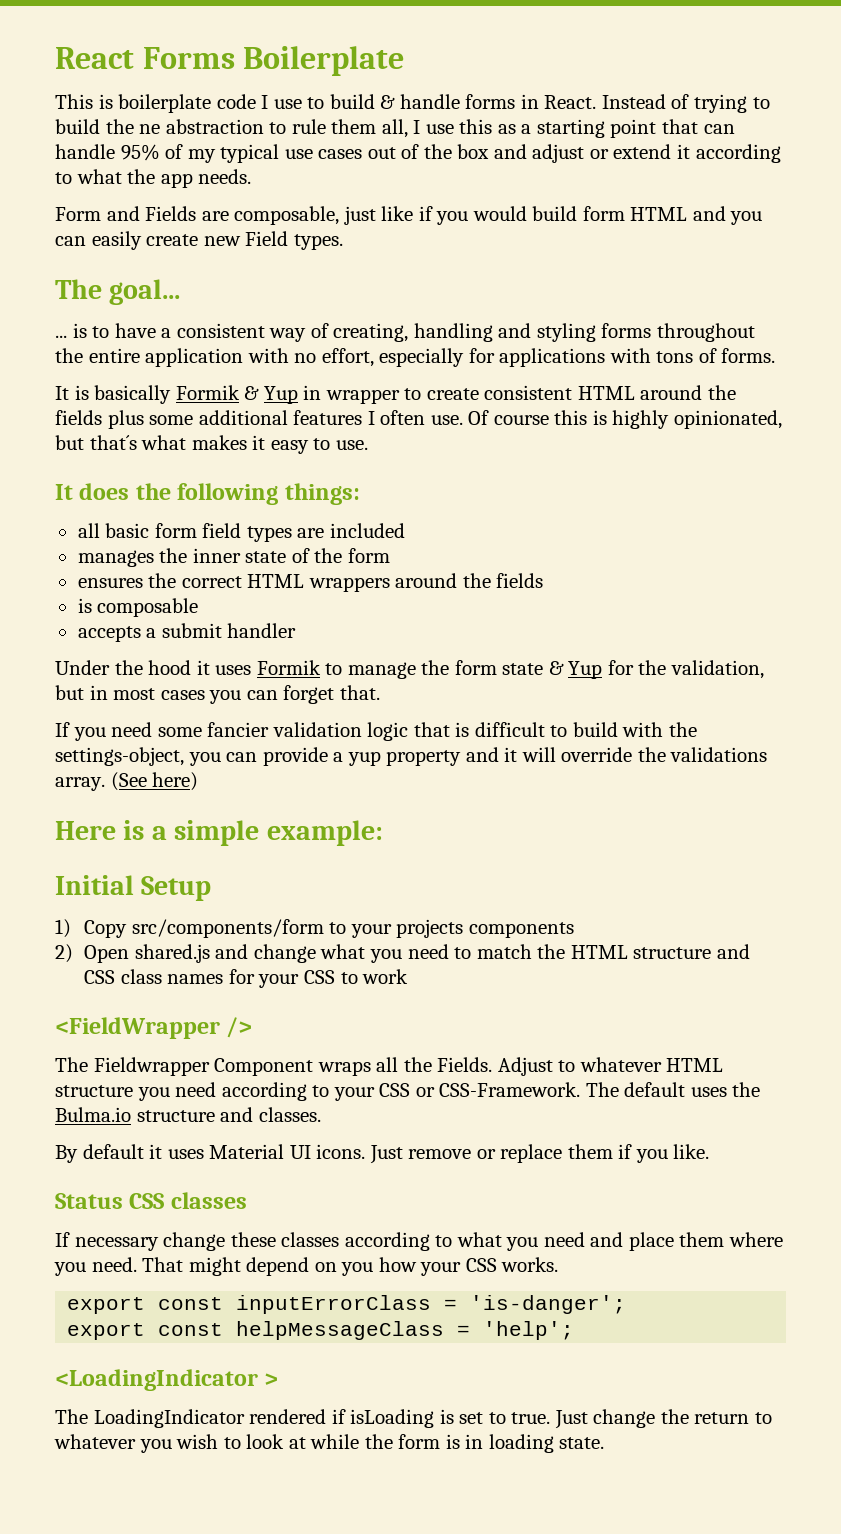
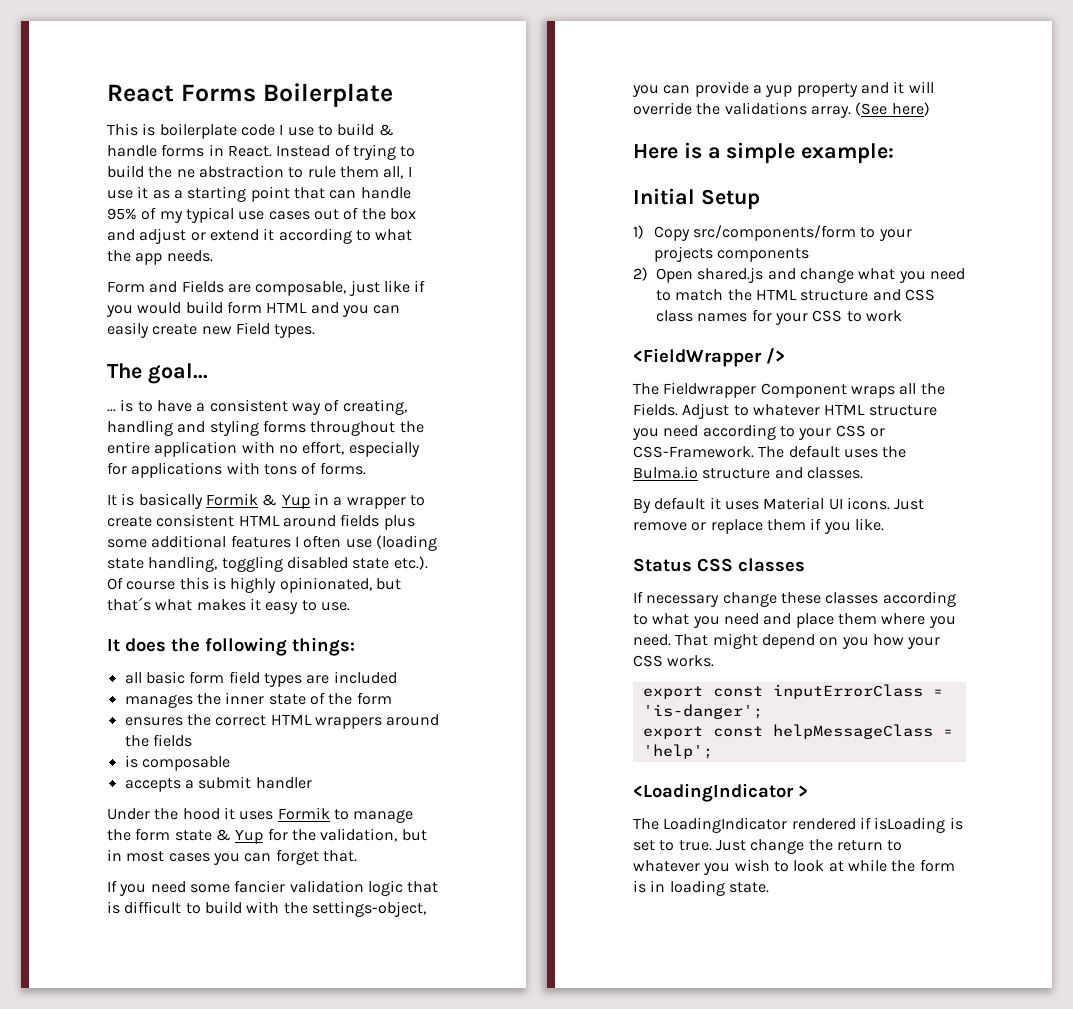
- Instead of trying to build the ne abstraction to rule them all, I use this as a starting point that can handle 95% of my typical use cases out of the box and adjust or extend it according to what the app needs.
+ Instead of trying to build the ne abstraction to rule them all, I use it as a starting point that can handle 95% of my typical use cases out of the box and adjust or extend it according to what the app needs.
- It is basically Formik & Yup in wrapper to create consistent HTML around the fields plus some additional features I often use. Of course this is highly opinionated, but that´s what makes it easy to use.
+ It is basically Formik & Yup in a wrapper to create consistent HTML around fields plus some additional features I often use (loading state handling, toggling disabled state etc.). Of course this is highly opinionated, but that´s what makes it easy to use.

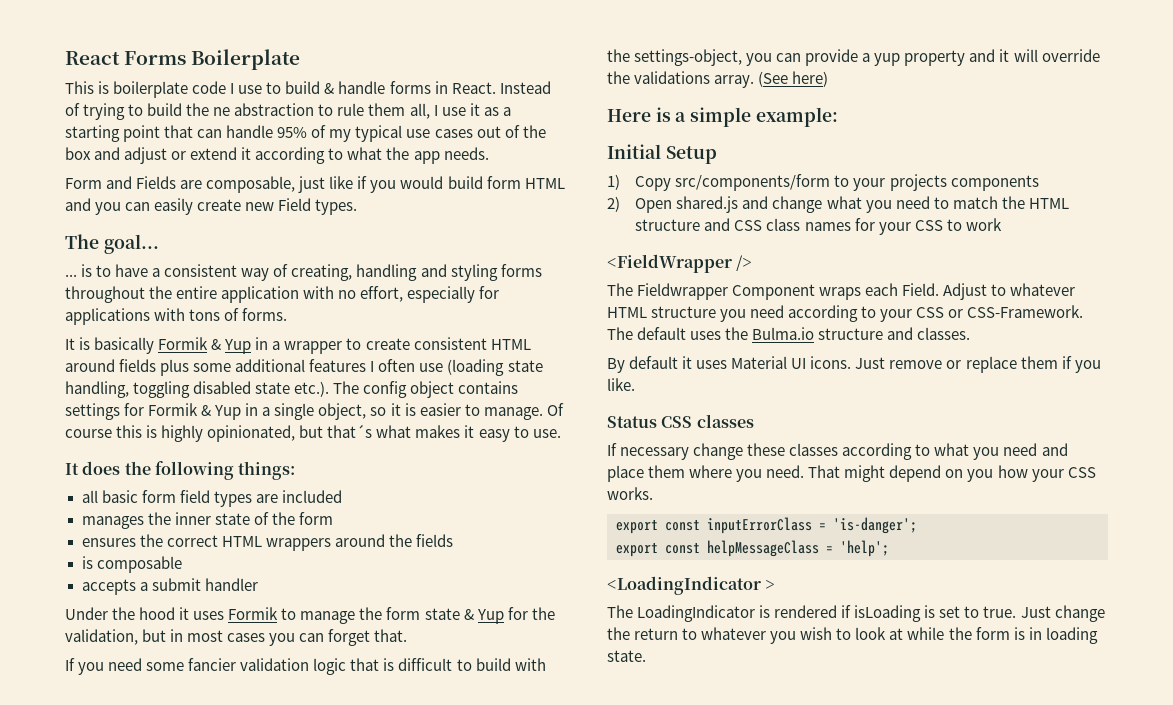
- It is basically Formik & Yup in a wrapper to create consistent HTML around fields plus some additional features I often use (loading state handling, toggling disabled state etc.). Of course this is highly opinionated, but that´s what makes it easy to use.
+ It is basically Formik & Yup in a wrapper to create consistent HTML around fields plus some additional features I often use (loading state handling, toggling disabled state etc.). The config object contains settings for Formik & Yup in a single object, so it is easier to manage. Of course this is highly opinionated, but that´s what makes it easy to use.
- The Fieldwrapper Component wraps all the Fields.
+ The Fieldwrapper Component wraps each Field.
- The LoadingIndicator rendered if isLoading is set to true.
+ The LoadingIndicator is rendered if isLoading is set to true.

